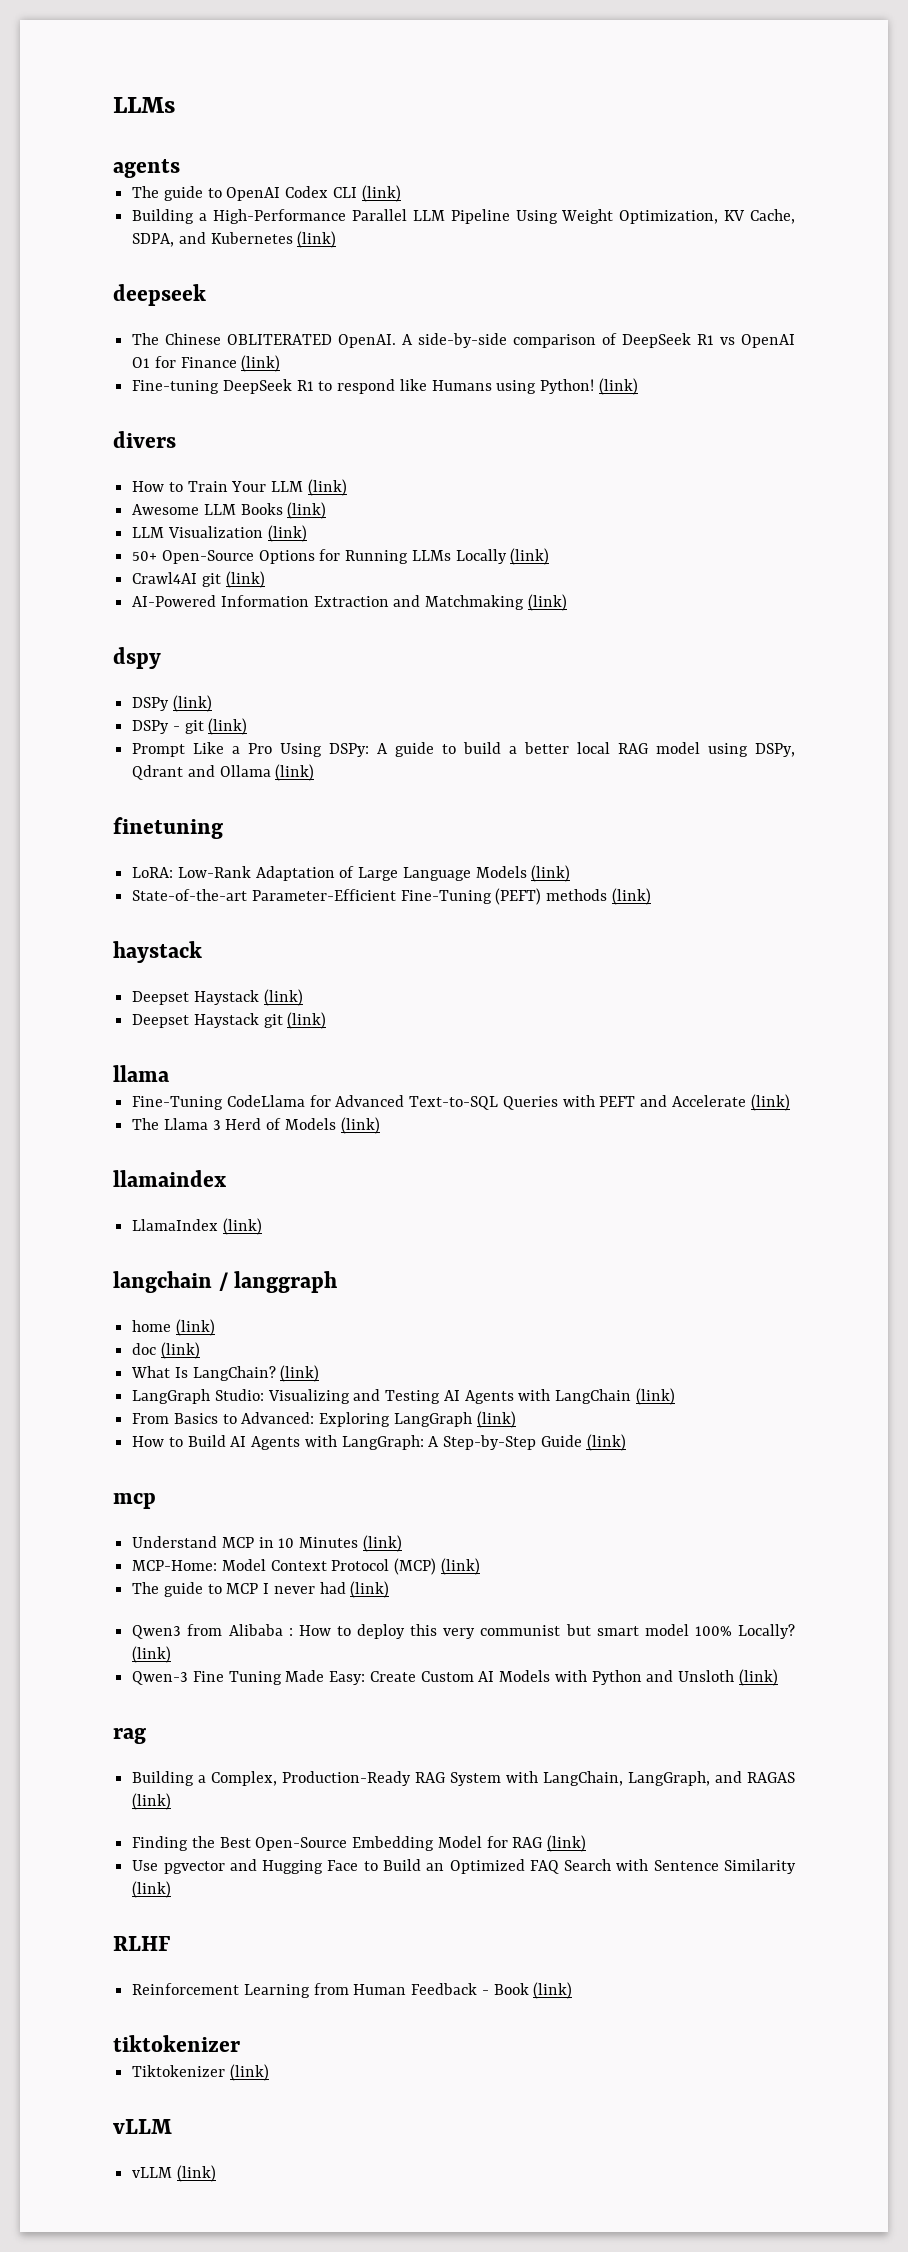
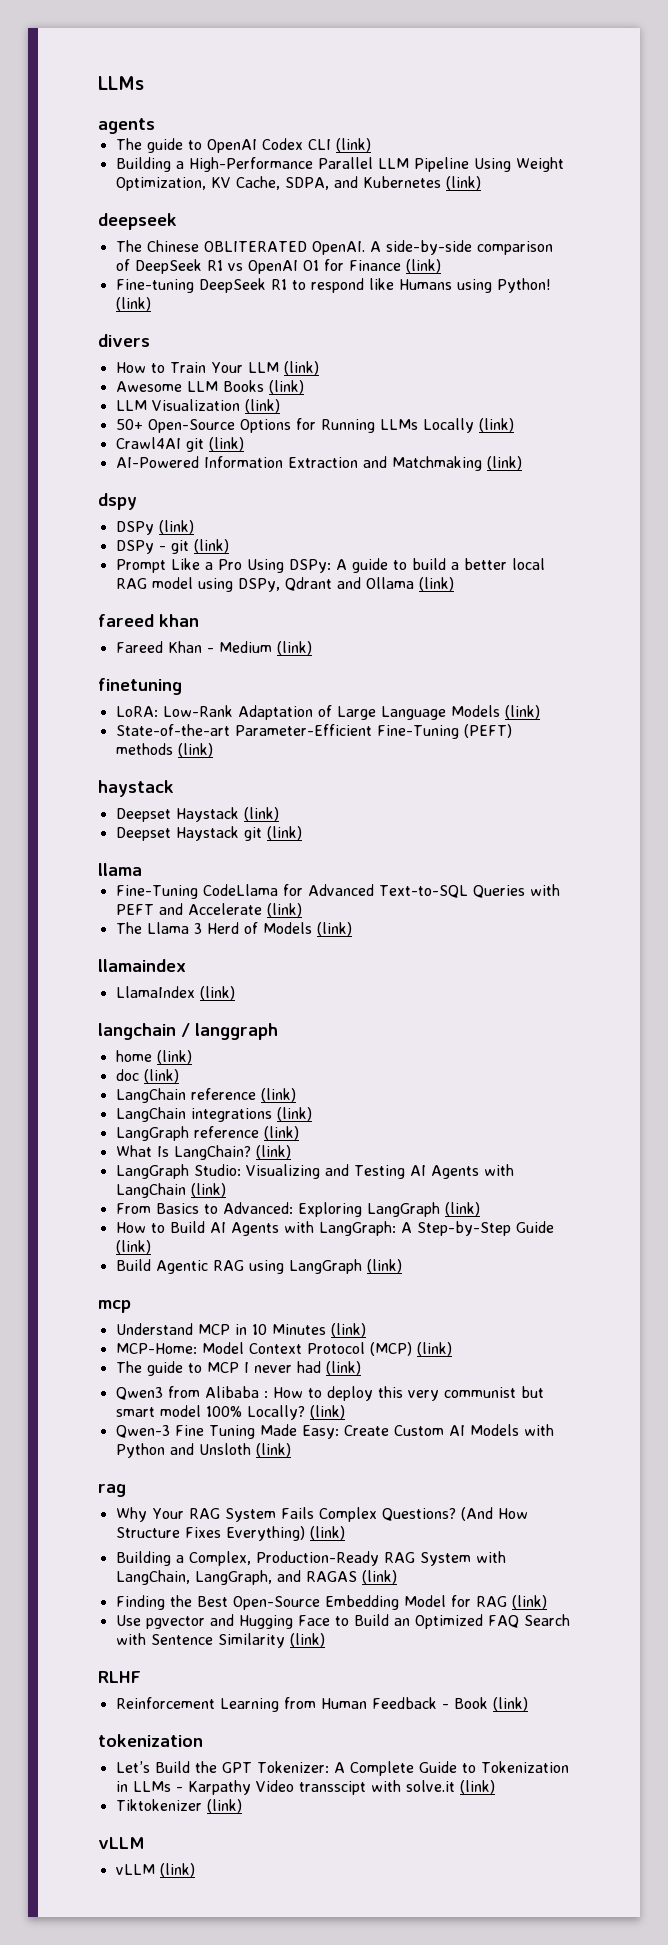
+ fareed khan
+ Fareed Khan - Medium (link)
+ LangChain reference (link)
+ LangChain integrations (link)
+ LangGraph reference (link)
+ Build Agentic RAG using LangGraph (link)
+ Why Your RAG System Fails Complex Questions? (And How Structure Fixes Everything) (link)
- tiktokenizer
+ tokenization
+ Let’s Build the GPT Tokenizer: A Complete Guide to Tokenization in LLMs - Karpathy Video transscipt with solve.it (link)

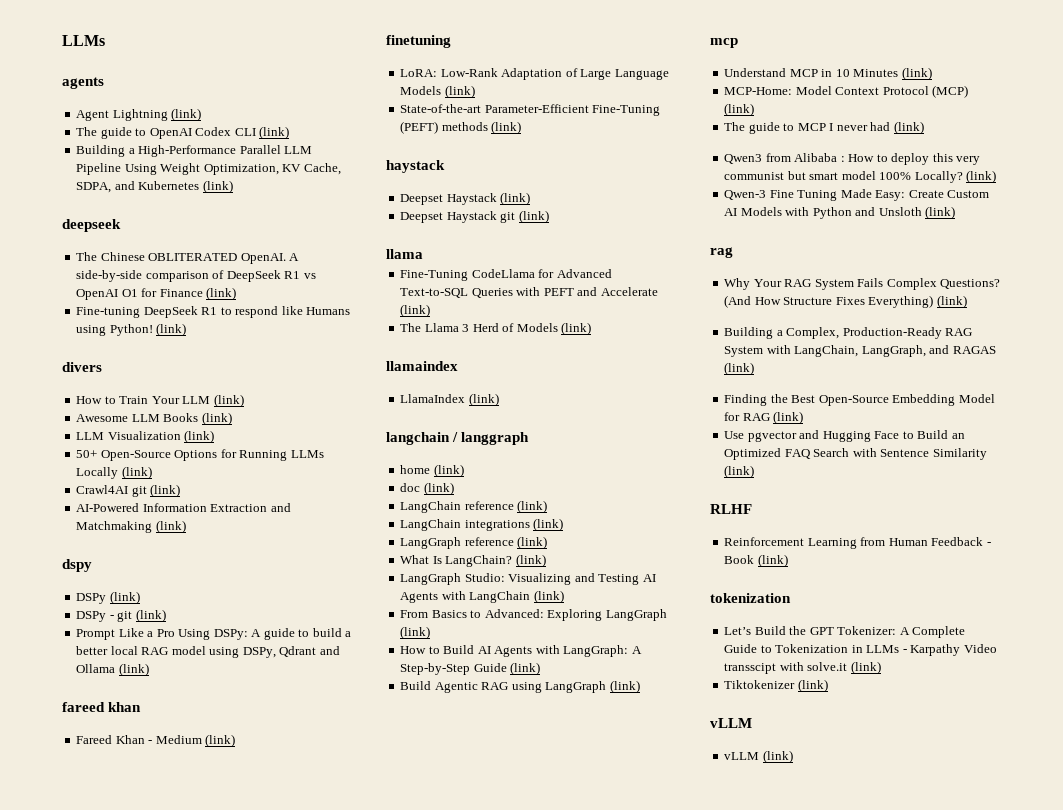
+ Agent Lightning (link)

